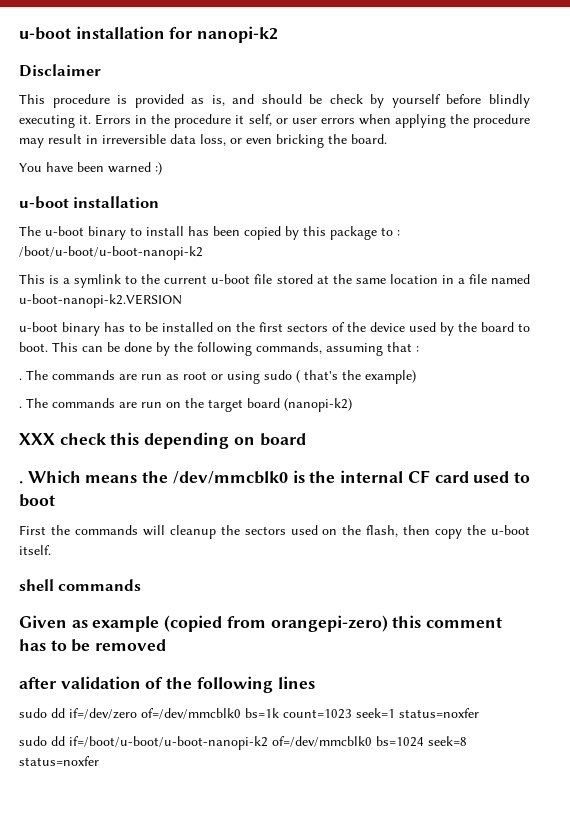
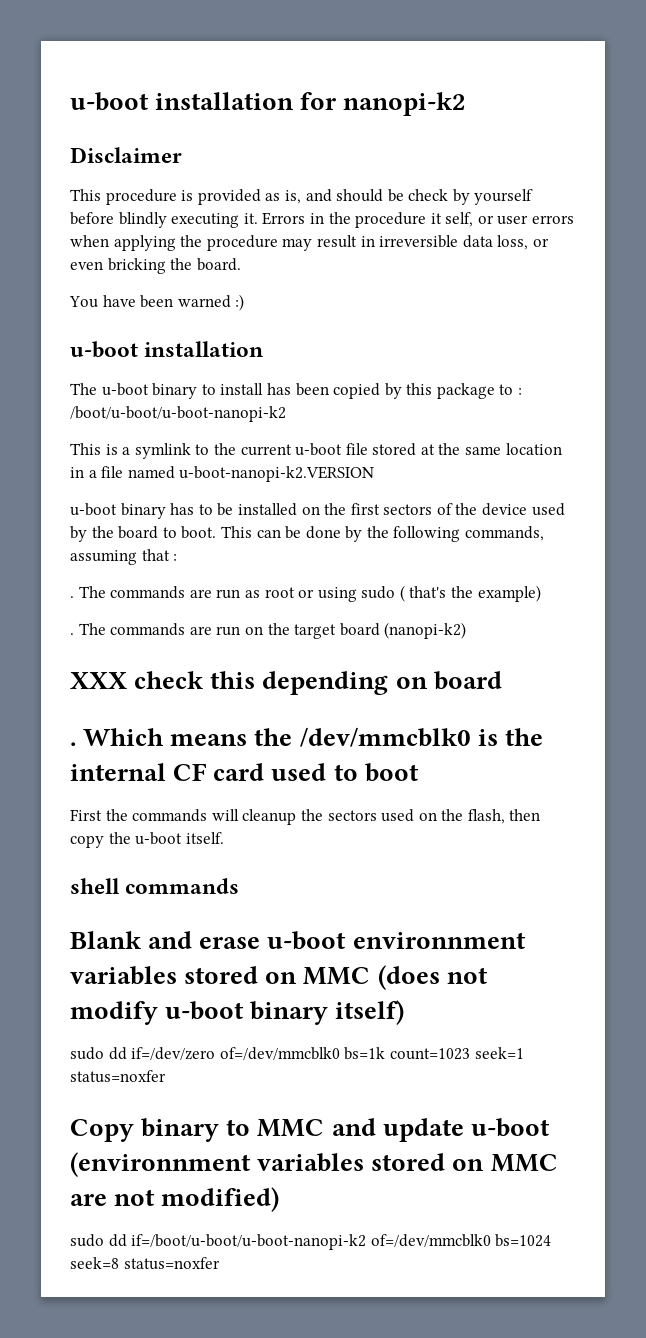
- Given as example (copied from orangepi-zero) this comment has to be removed
- after validation of the following lines
+ Blank and erase u-boot environnment variables stored on MMC (does not modify u-boot binary itself)
+ Copy binary to MMC and update u-boot (environnment variables stored on MMC are not modified)

